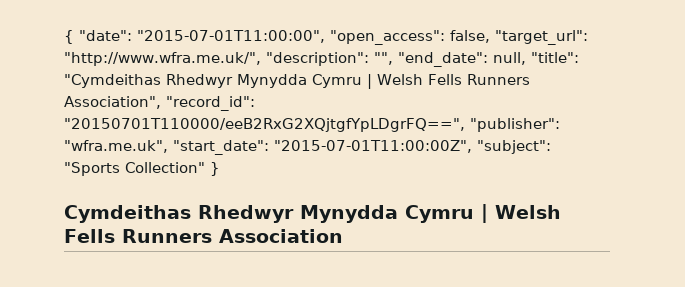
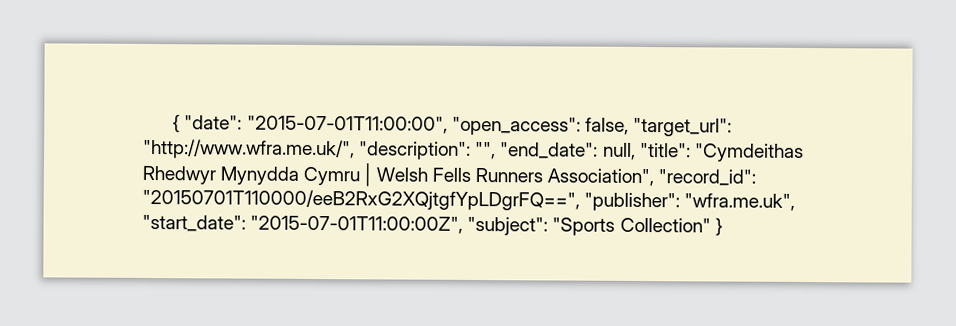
- Cymdeithas Rhedwyr Mynydda Cymru | Welsh Fells Runners Association

